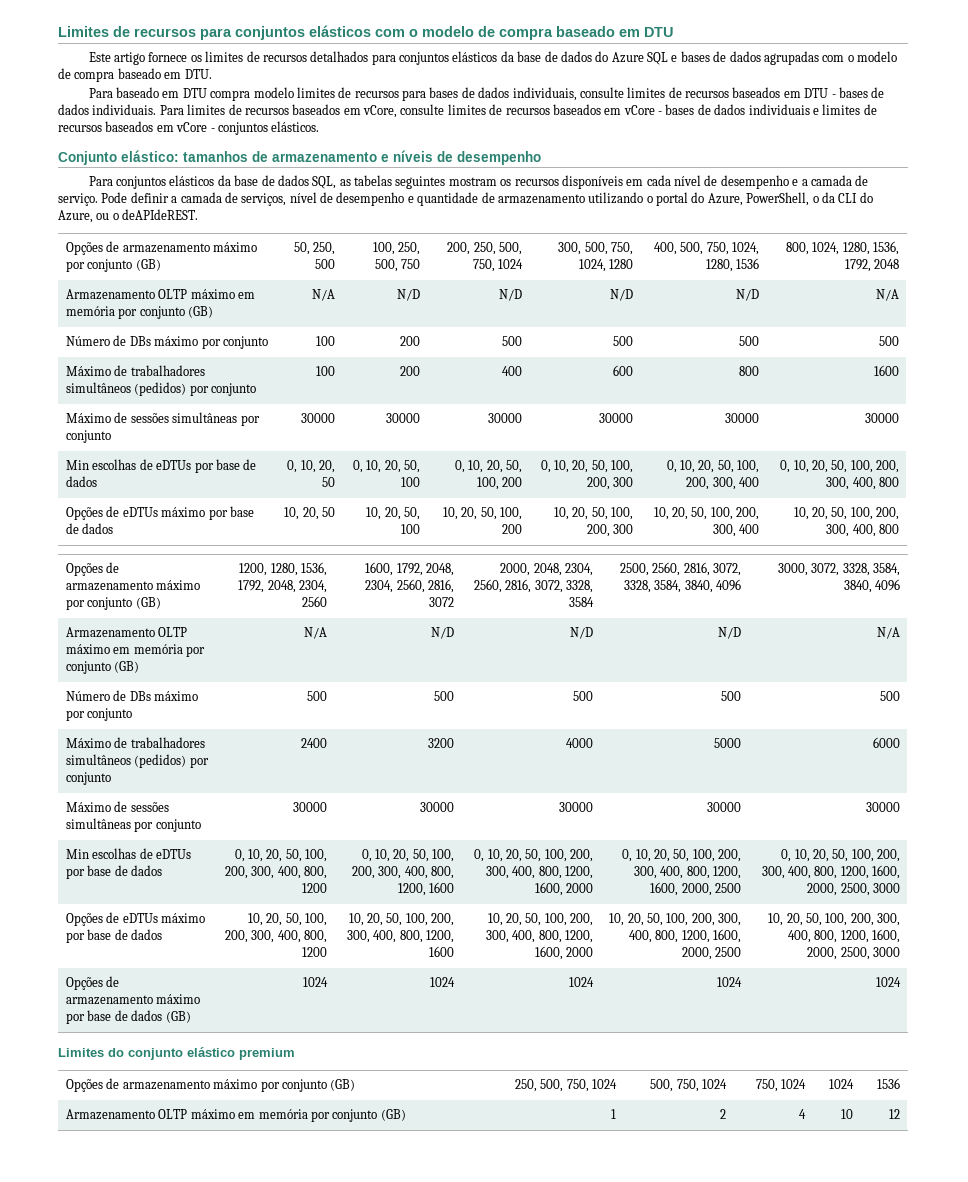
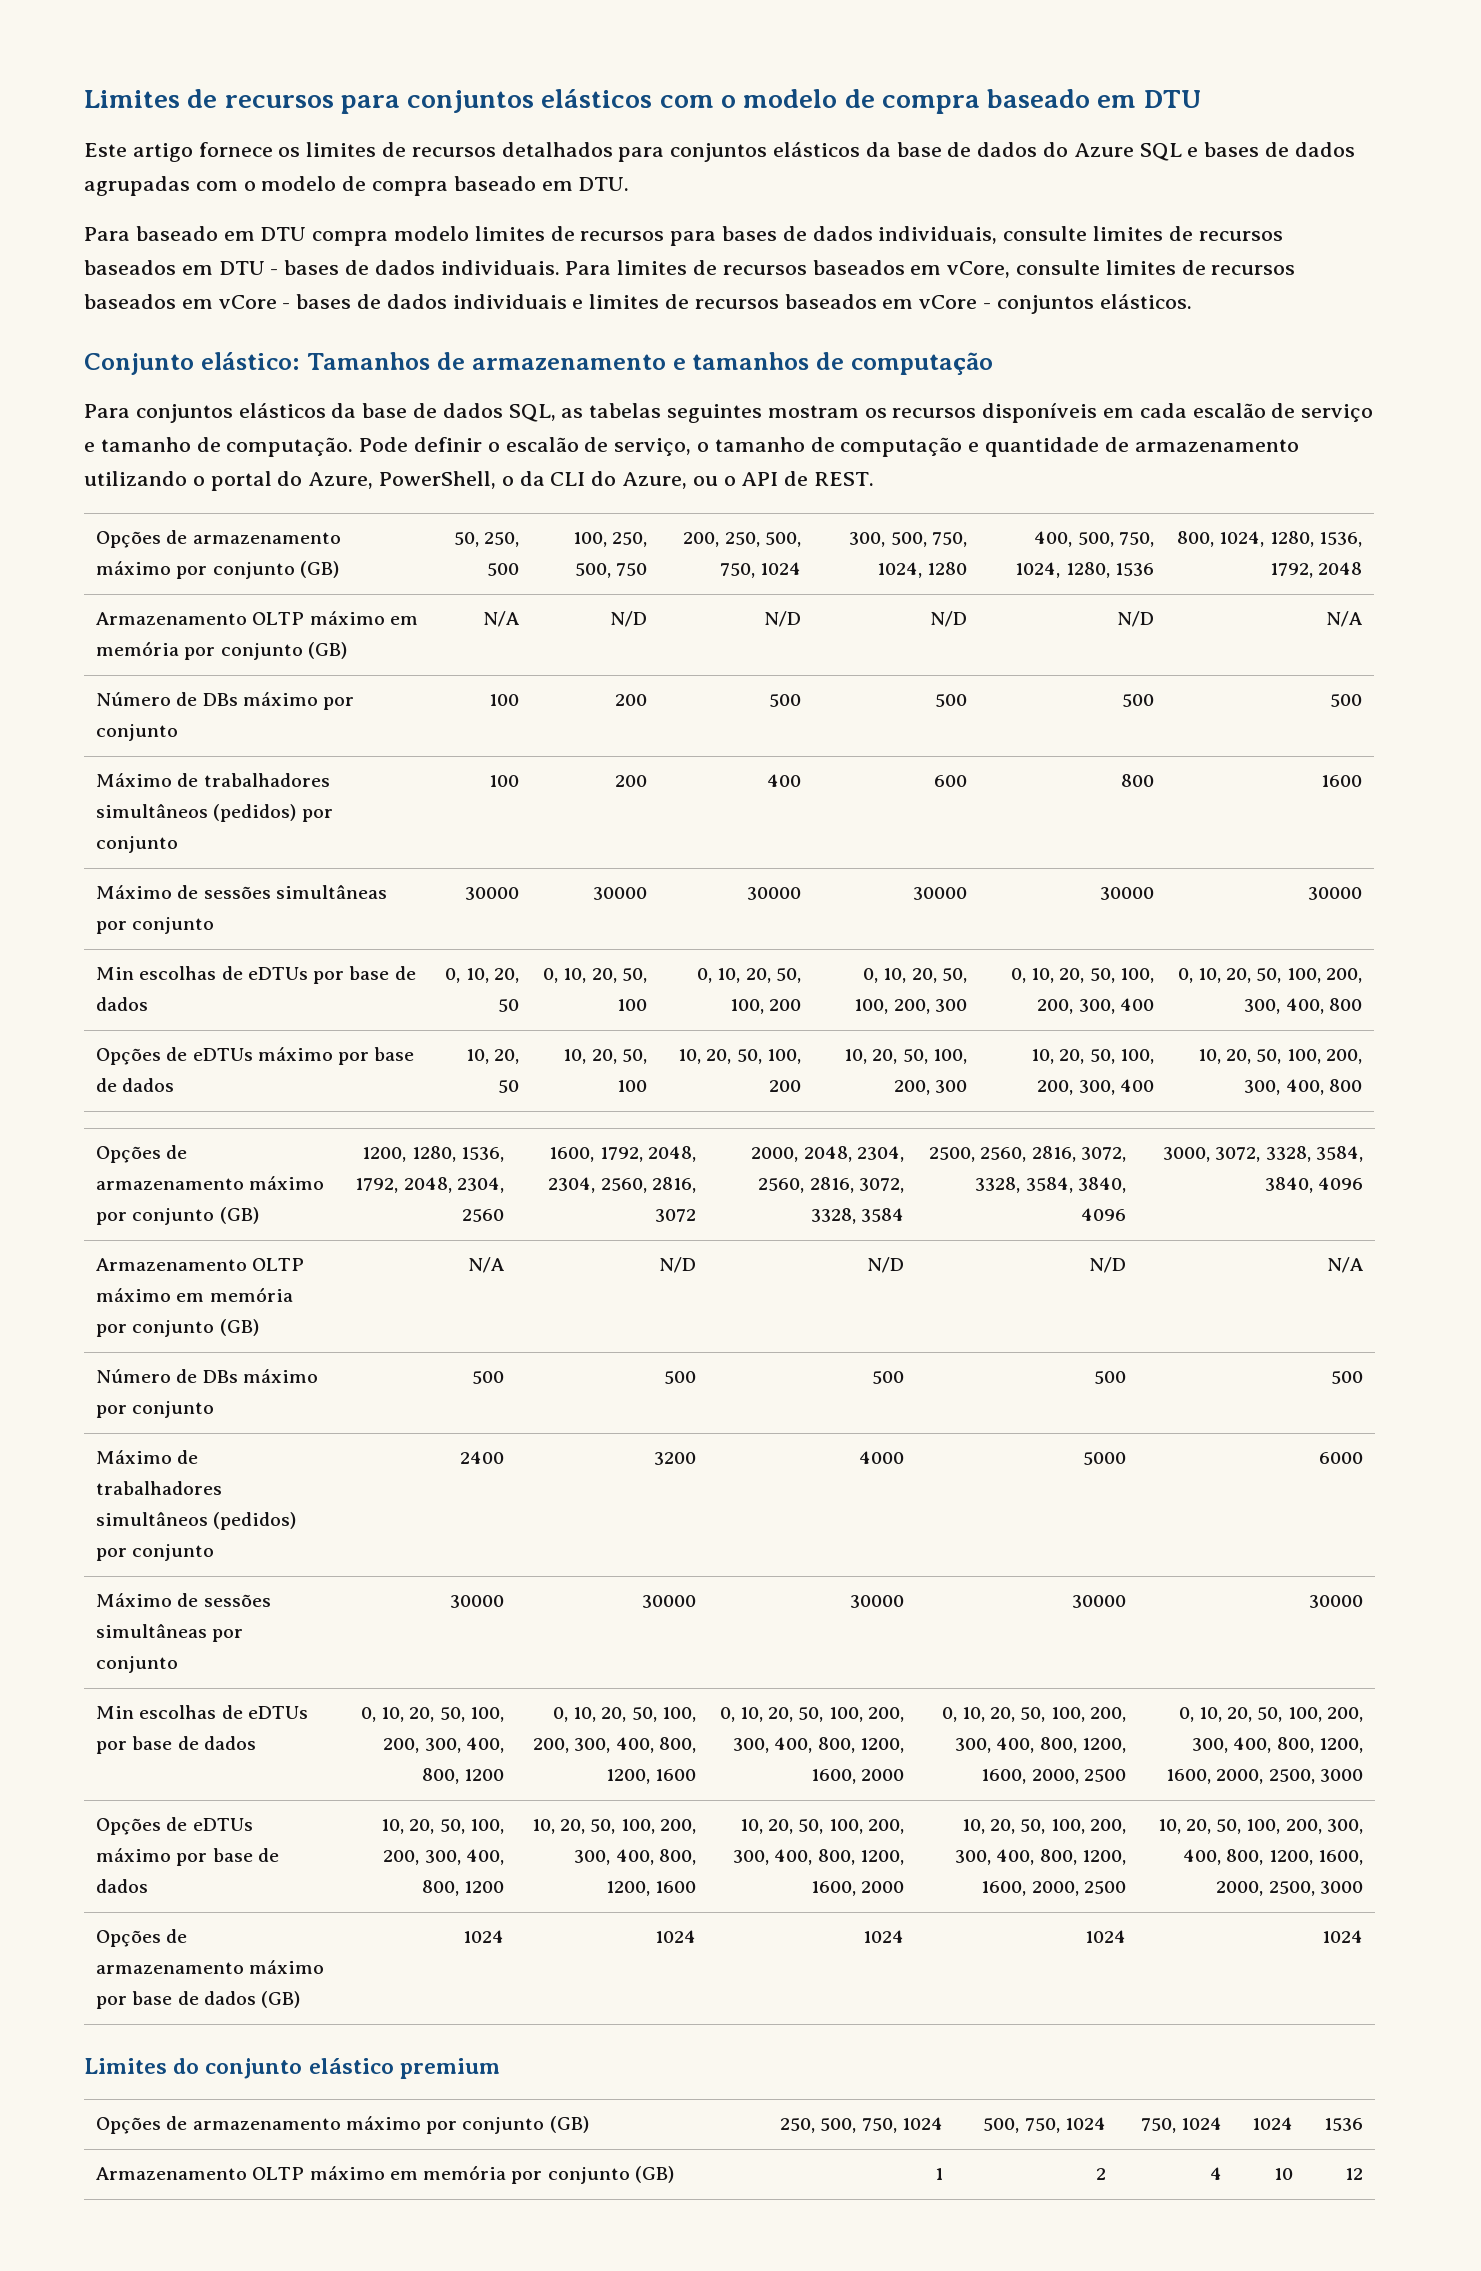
- Conjunto elástico: tamanhos de armazenamento e níveis de desempenho
+ Conjunto elástico: Tamanhos de armazenamento e tamanhos de computação
- Para conjuntos elásticos da base de dados SQL, as tabelas seguintes mostram os recursos disponíveis em cada nível de desempenho e a camada de serviço. Pode definir a camada de serviços, nível de desempenho e quantidade de armazenamento utilizando o portal do Azure, PowerShell, o da CLI do Azure, ou o deAPIdeREST.
+ Para conjuntos elásticos da base de dados SQL, as tabelas seguintes mostram os recursos disponíveis em cada escalão de serviço e tamanho de computação. Pode definir o escalão de serviço, o tamanho de computação e quantidade de armazenamento utilizando o portal do Azure, PowerShell, o da CLI do Azure, ou o API de REST.

